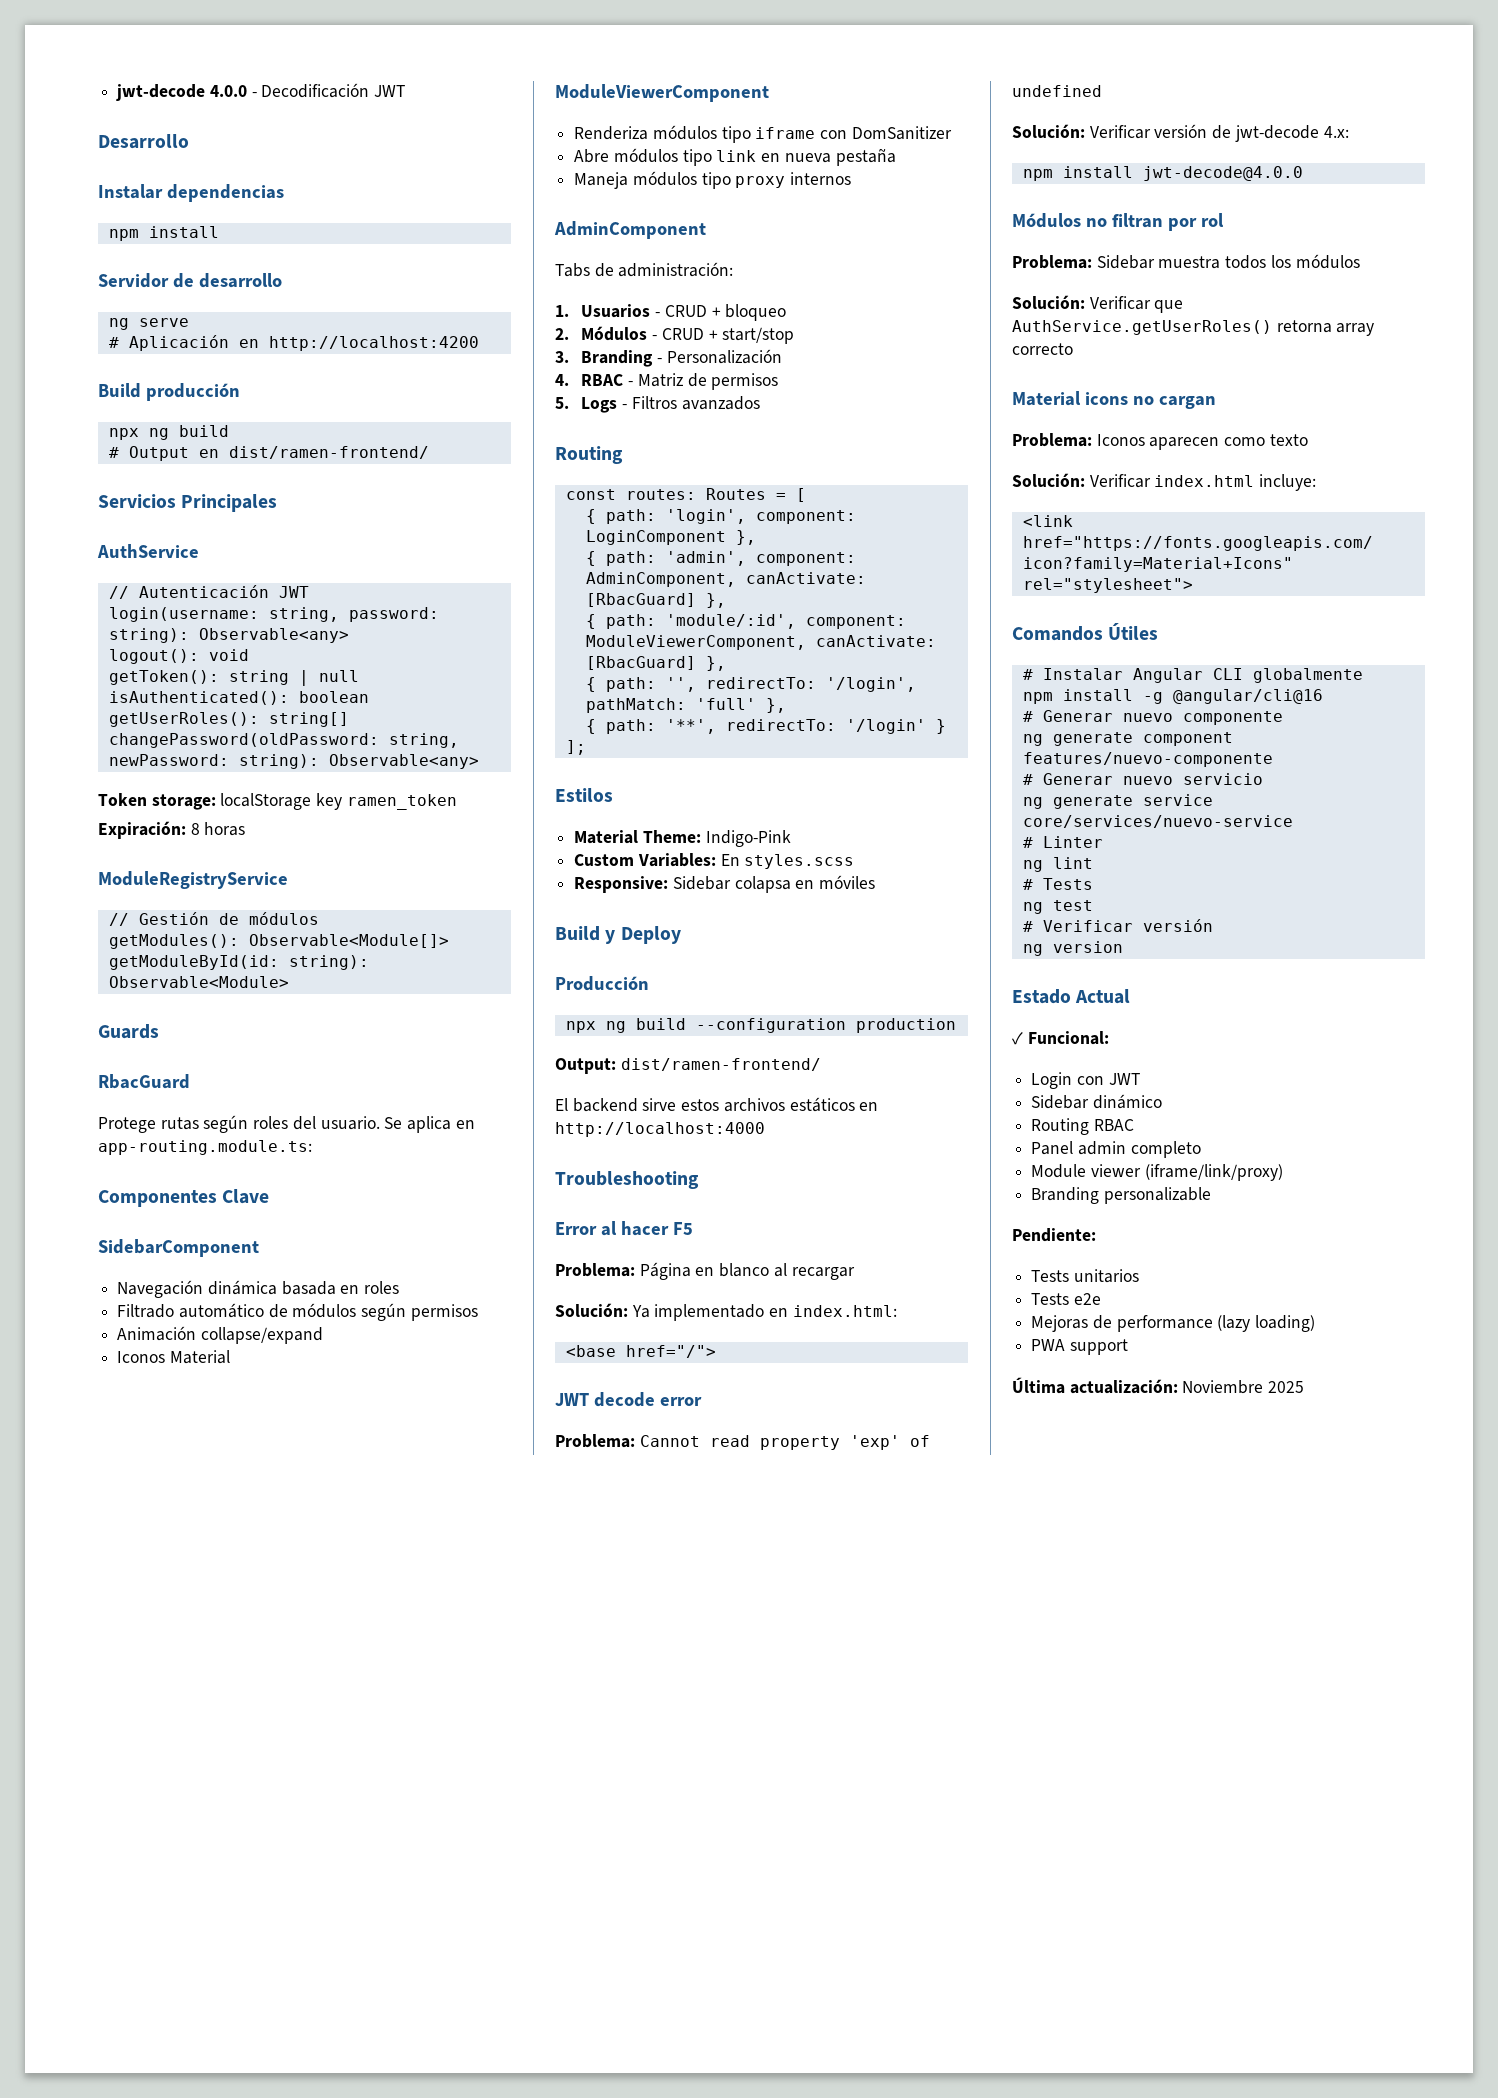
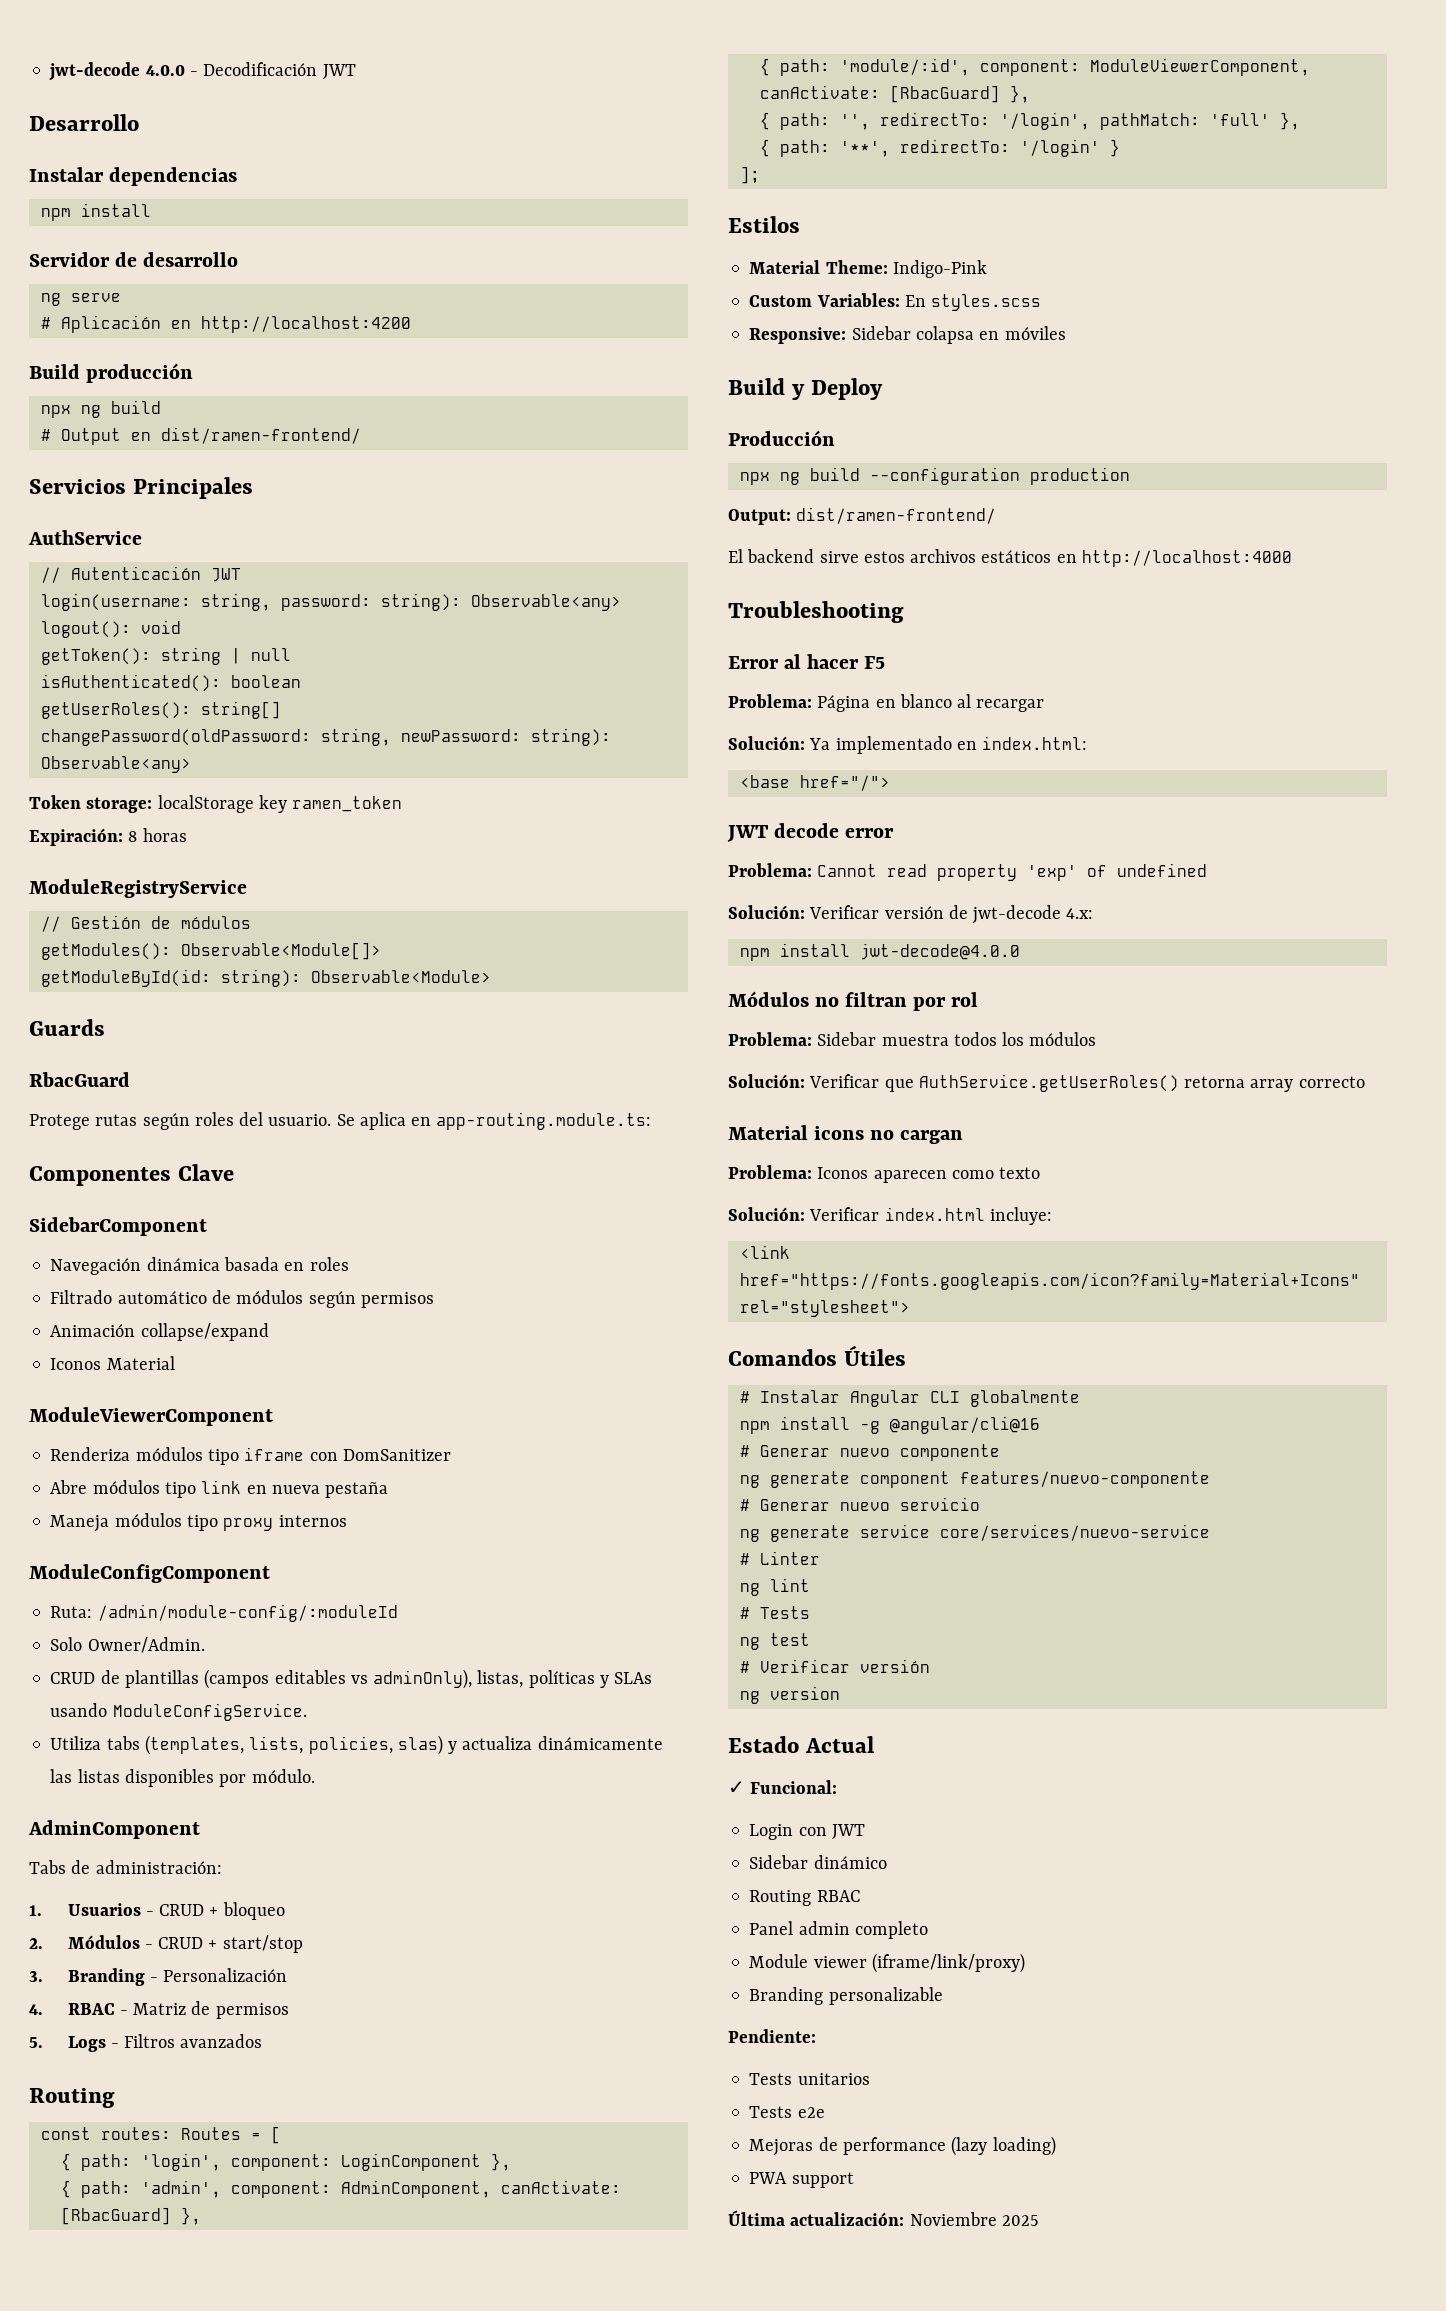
+ ModuleConfigComponent
+ Ruta: /admin/module-config/:moduleId
+ Solo Owner/Admin.
+ CRUD de plantillas (campos editables vs adminOnly), listas, políticas y SLAs usando ModuleConfigService.
+ Utiliza tabs (templates, lists, policies, slas) y actualiza dinámicamente las listas disponibles por módulo.

